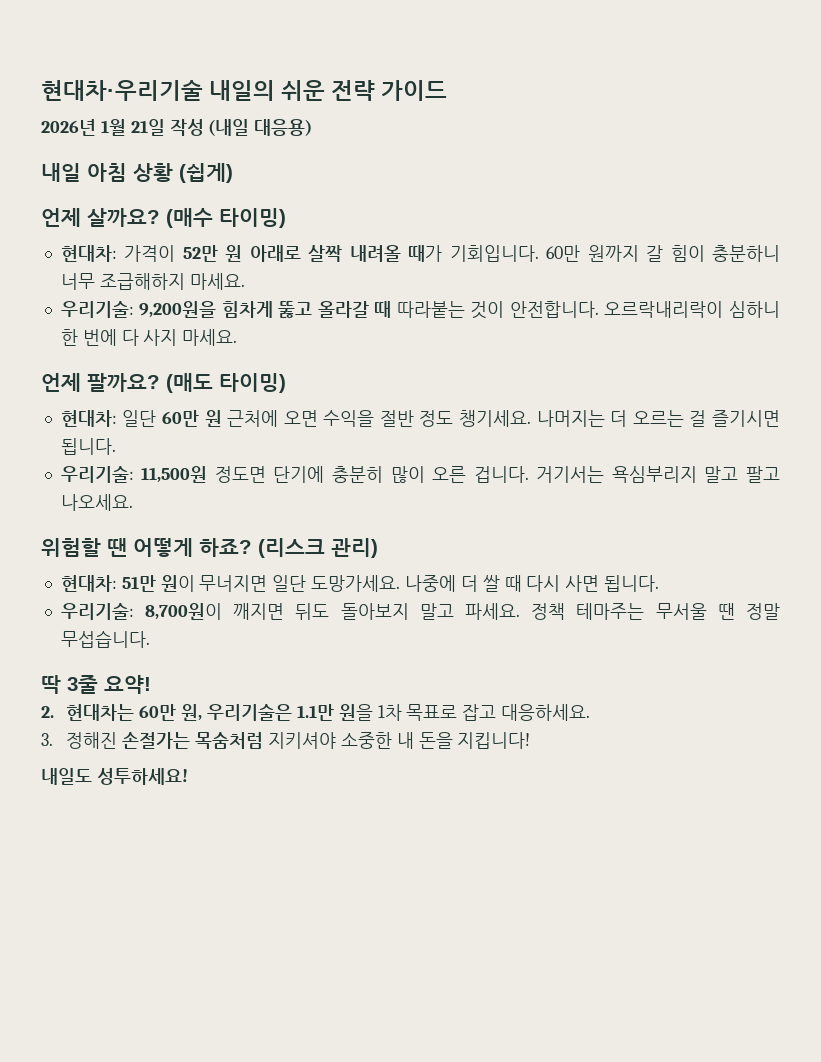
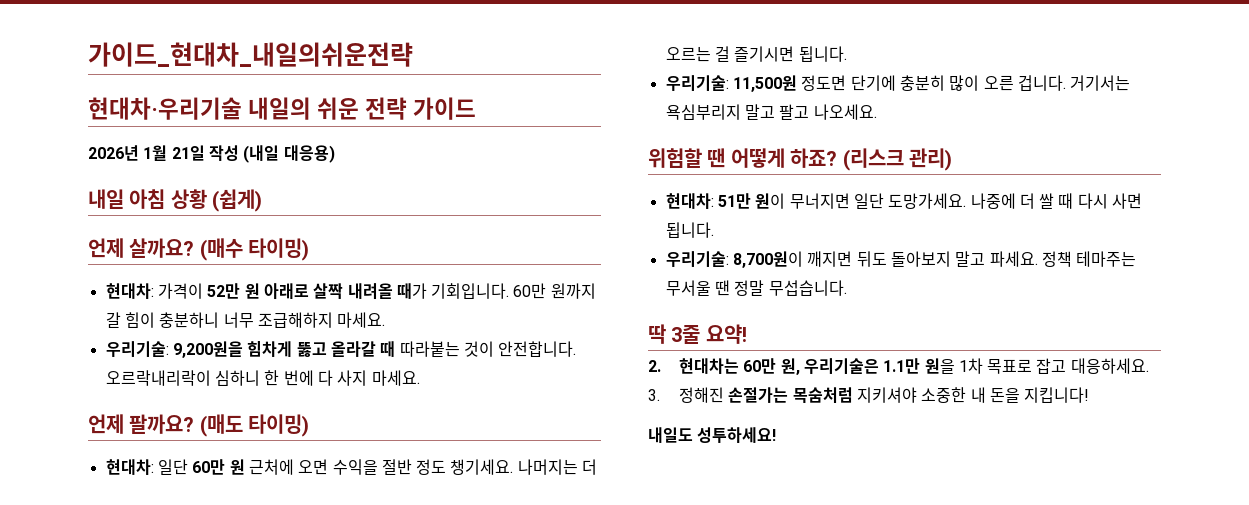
+ 가이드_현대차_내일의쉬운전략

